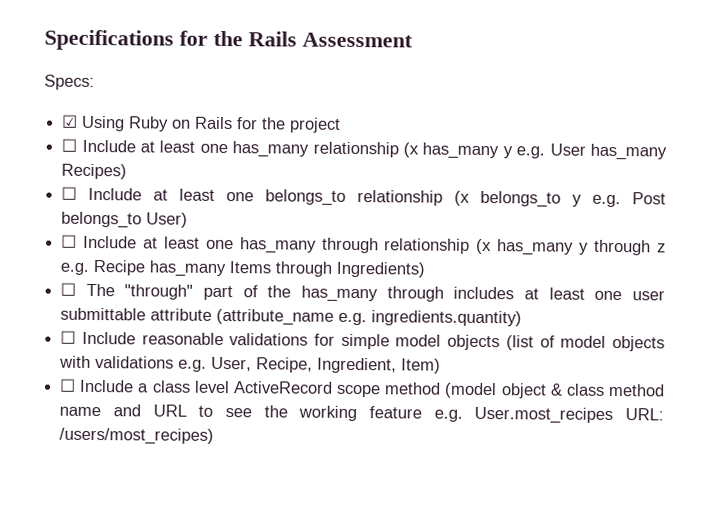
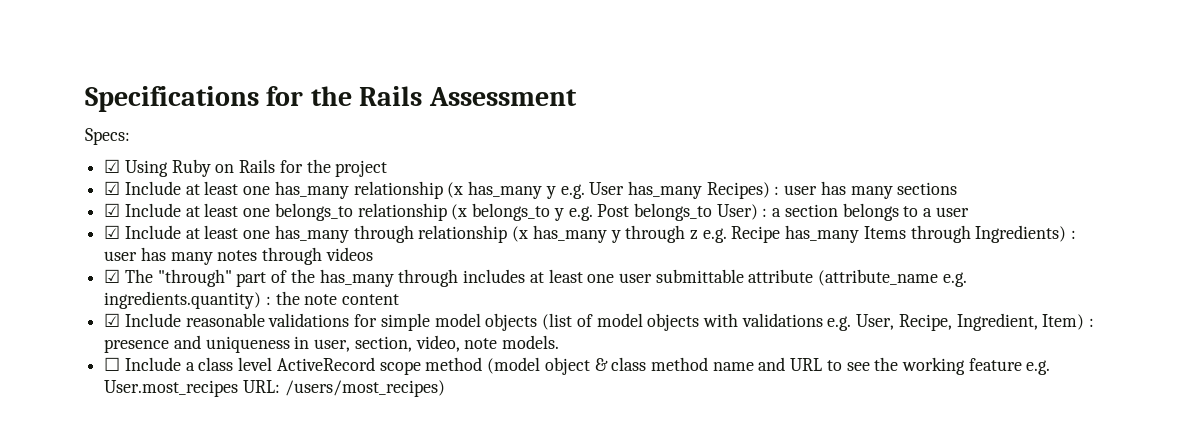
- ☐ Include at least one has_many relationship (x has_many y e.g. User has_many Recipes)
- ☐ Include at least one belongs_to relationship (x belongs_to y e.g. Post belongs_to User)
- ☐ Include at least one has_many through relationship (x has_many y through z e.g. Recipe has_many Items through Ingredients)
- ☐ The "through" part of the has_many through includes at least one user submittable attribute (attribute_name e.g. ingredients.quantity)
- ☐ Include reasonable validations for simple model objects (list of model objects with validations e.g. User, Recipe, Ingredient, Item)
+ ☑ Include at least one has_many relationship (x has_many y e.g. User has_many Recipes) : user has many sections
+ ☑ Include at least one belongs_to relationship (x belongs_to y e.g. Post belongs_to User) : a section belongs to a user
+ ☑ Include at least one has_many through relationship (x has_many y through z e.g. Recipe has_many Items through Ingredients) : user has many notes through videos
+ ☑ The "through" part of the has_many through includes at least one user submittable attribute (attribute_name e.g. ingredients.quantity) : the note content
+ ☑ Include reasonable validations for simple model objects (list of model objects with validations e.g. User, Recipe, Ingredient, Item) : presence and uniqueness in user, section, video, note models.

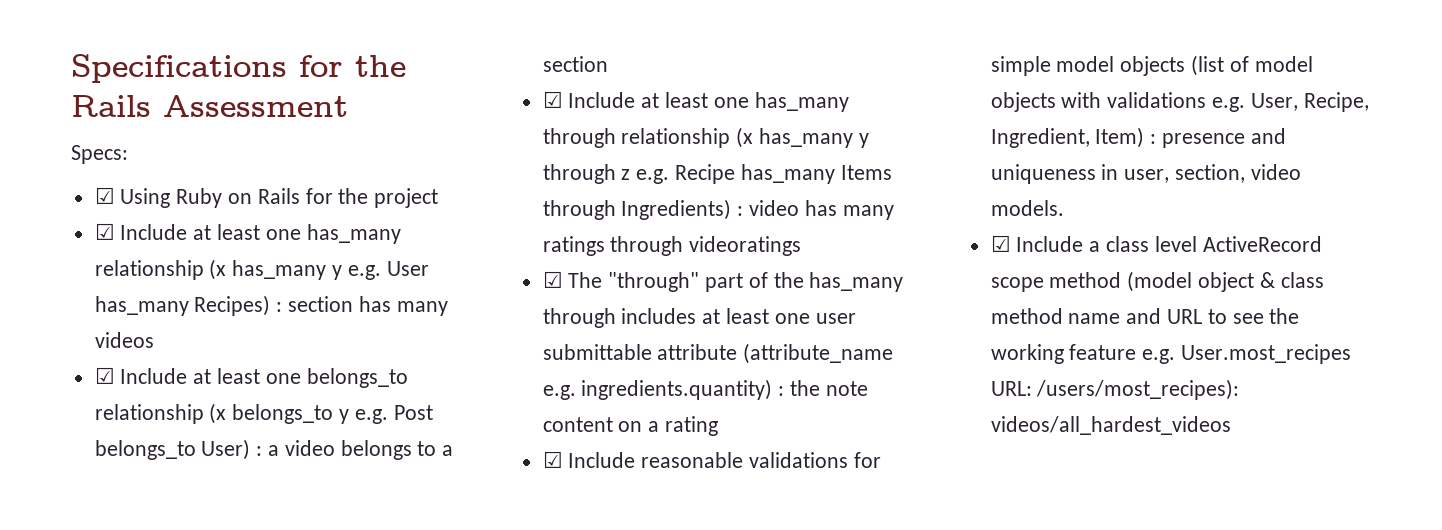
- ☑ Include at least one has_many relationship (x has_many y e.g. User has_many Recipes) : user has many sections
+ ☑ Include at least one has_many relationship (x has_many y e.g. User has_many Recipes) : section has many videos
- ☑ Include at least one belongs_to relationship (x belongs_to y e.g. Post belongs_to User) : a section belongs to a user
+ ☑ Include at least one belongs_to relationship (x belongs_to y e.g. Post belongs_to User) : a video belongs to a section
- ☑ Include at least one has_many through relationship (x has_many y through z e.g. Recipe has_many Items through Ingredients) : user has many notes through videos
+ ☑ Include at least one has_many through relationship (x has_many y through z e.g. Recipe has_many Items through Ingredients) : video has many ratings through videoratings
- ☑ The "through" part of the has_many through includes at least one user submittable attribute (attribute_name e.g. ingredients.quantity) : the note content
+ ☑ The "through" part of the has_many through includes at least one user submittable attribute (attribute_name e.g. ingredients.quantity) : the note content on a rating
- ☑ Include reasonable validations for simple model objects (list of model objects with validations e.g. User, Recipe, Ingredient, Item) : presence and uniqueness in user, section, video, note models.
+ ☑ Include reasonable validations for simple model objects (list of model objects with validations e.g. User, Recipe, Ingredient, Item) : presence and uniqueness in user, section, video models.
- ☐ Include a class level ActiveRecord scope method (model object & class method name and URL to see the working feature e.g. User.most_recipes URL: /users/most_recipes)
+ ☑ Include a class level ActiveRecord scope method (model object & class method name and URL to see the working feature e.g. User.most_recipes URL: /users/most_recipes): videos/all_hardest_videos

